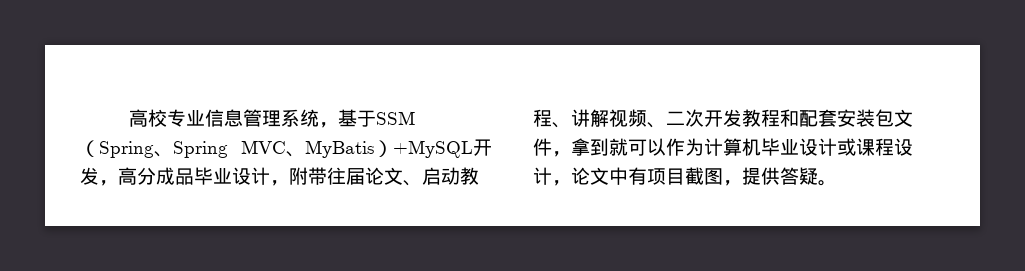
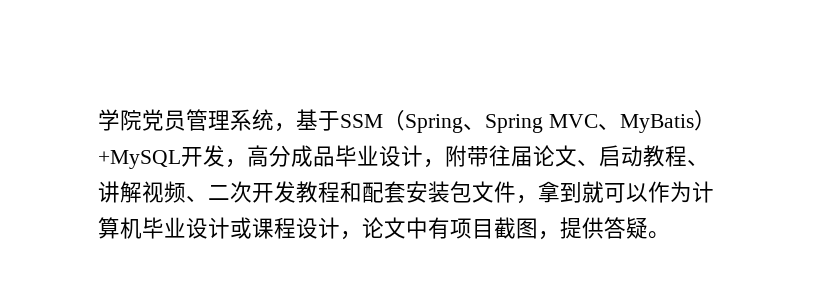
- 高校专业信息管理系统，基于SSM（Spring、Spring MVC、MyBatis）+MySQL开发，高分成品毕业设计，附带往届论文、启动教程、讲解视频、二次开发教程和配套安装包文件，拿到就可以作为计算机毕业设计或课程设计，论文中有项目截图，提供答疑。
+ 学院党员管理系统，基于SSM（Spring、Spring MVC、MyBatis）+MySQL开发，高分成品毕业设计，附带往届论文、启动教程、讲解视频、二次开发教程和配套安装包文件，拿到就可以作为计算机毕业设计或课程设计，论文中有项目截图，提供答疑。

